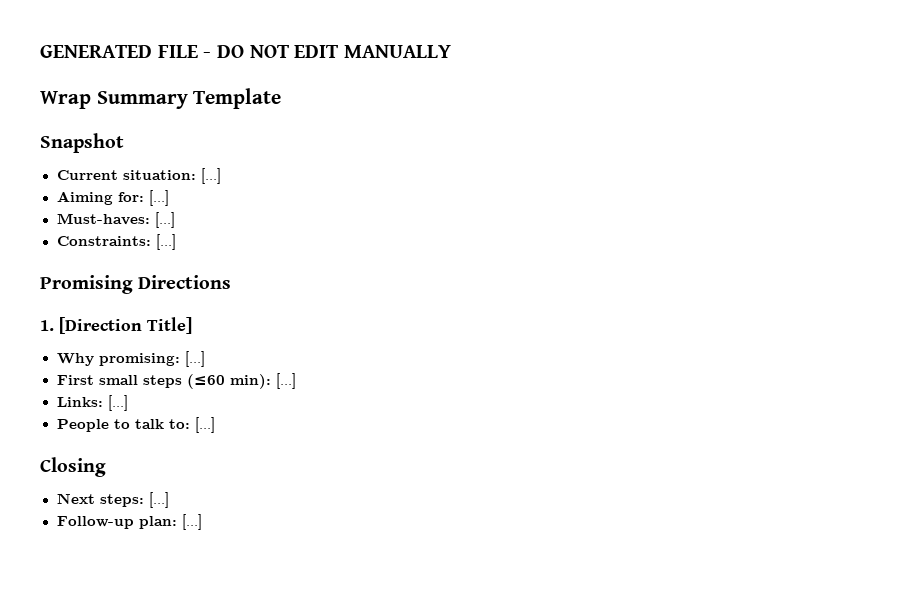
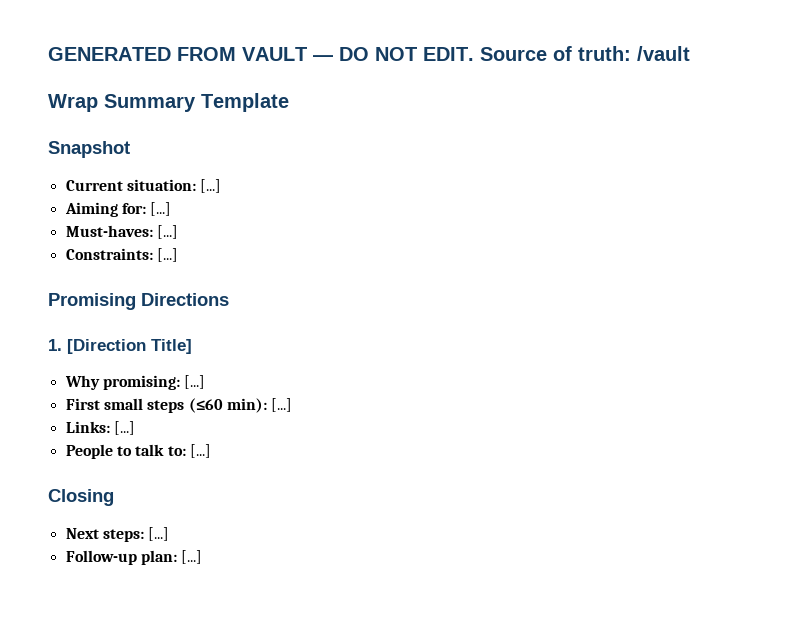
- GENERATED FILE - DO NOT EDIT MANUALLY
+ GENERATED FROM VAULT — DO NOT EDIT. Source of truth: /vault

